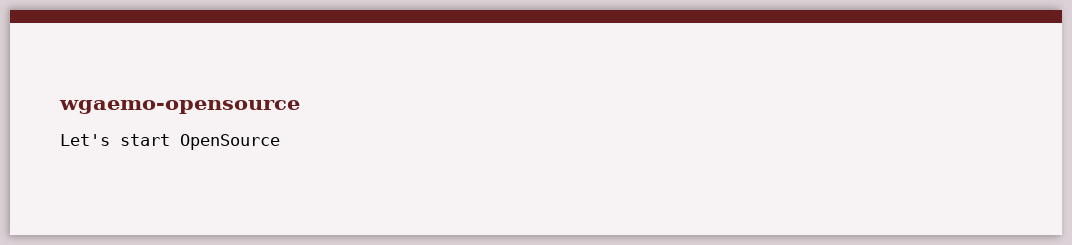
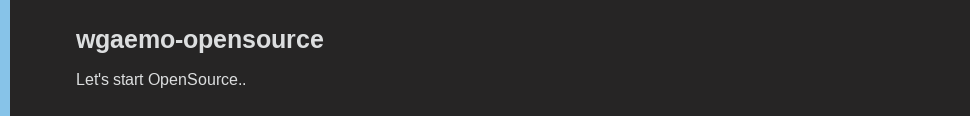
- Let's start OpenSource
+ Let's start OpenSource..

